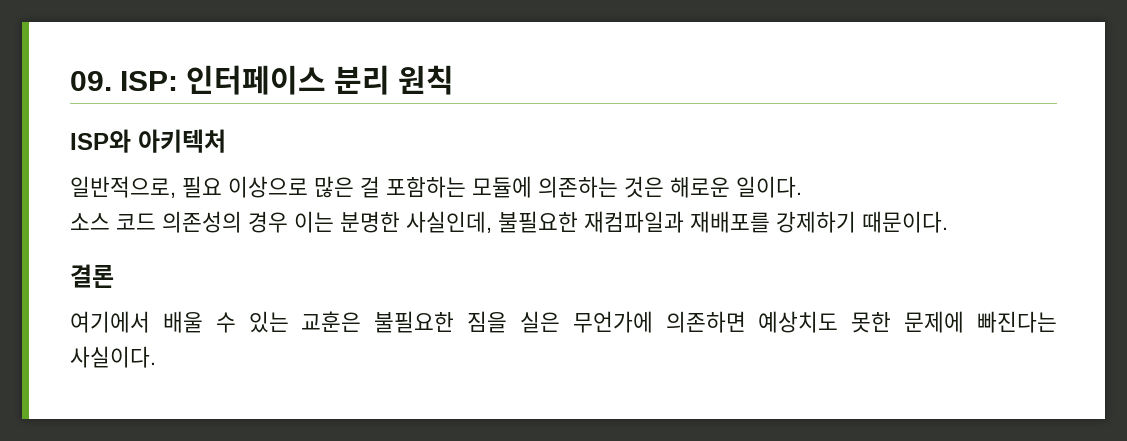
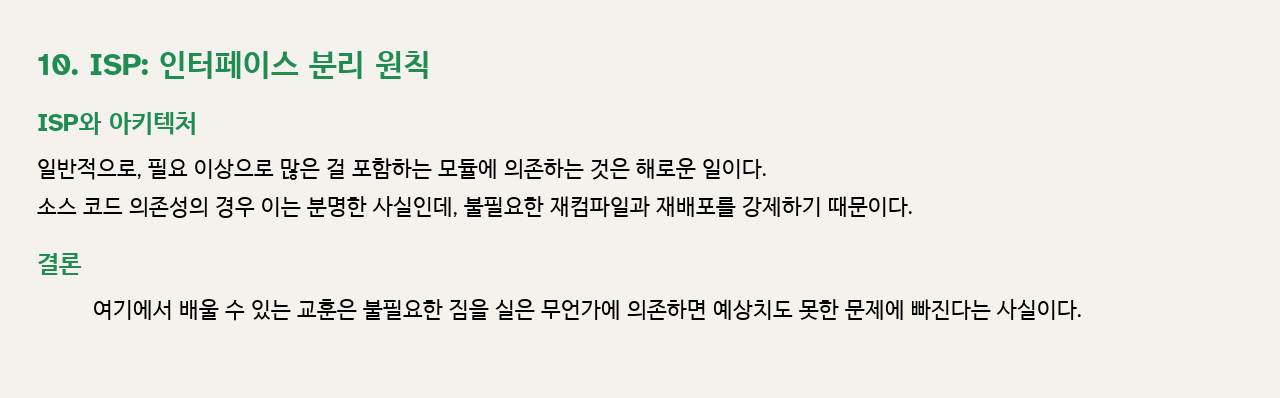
- 09. ISP: 인터페이스 분리 원칙
+ 10. ISP: 인터페이스 분리 원칙

